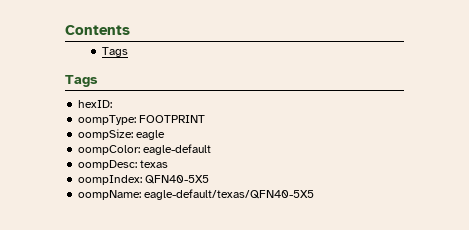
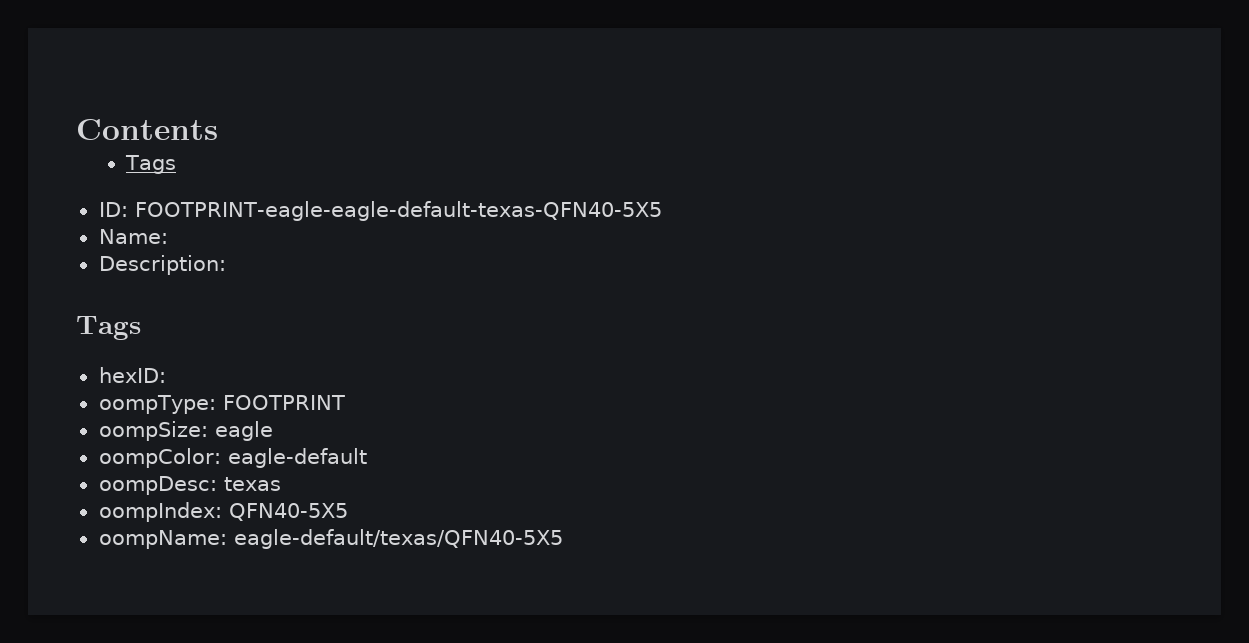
+ ID: FOOTPRINT-eagle-eagle-default-texas-QFN40-5X5
+ Name:
+ Description:

